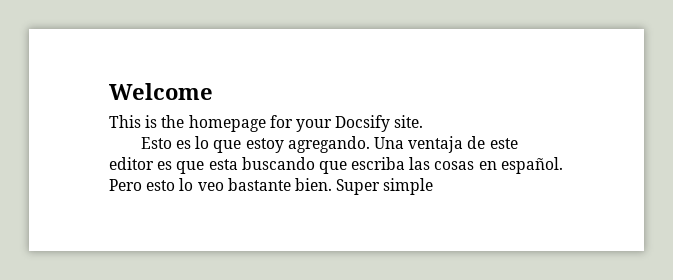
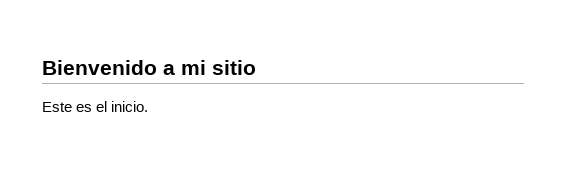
- Welcome
- This is the homepage for your Docsify site.
- Esto es lo que estoy agregando. Una ventaja de este editor es que esta buscando que escriba las cosas en español. Pero esto lo veo bastante bien. Super simple
+ Bienvenido a mi sitio
+ Este es el inicio.

